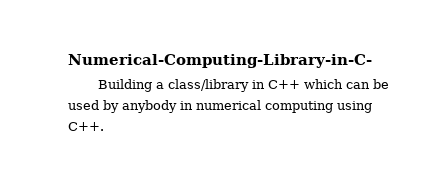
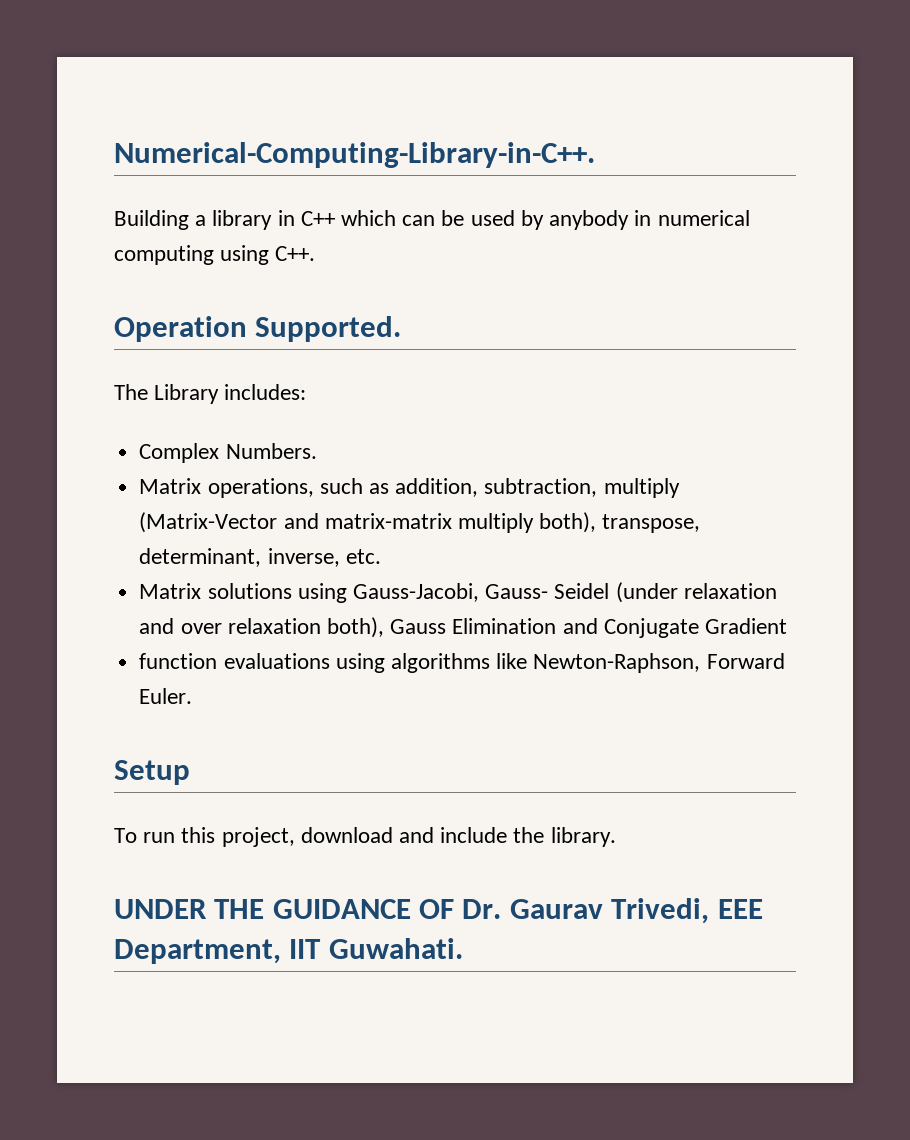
- Numerical-Computing-Library-in-C-
+ Numerical-Computing-Library-in-C++.
- Building a class/library in C++ which can be used by anybody in numerical computing using C++.
+ Building a library in C++ which can be used by anybody in numerical computing using C++.
+ Operation Supported.
+ The Library includes:
+ Complex Numbers.
+ Matrix operations, such as addition, subtraction, multiply (Matrix-Vector and matrix-matrix multiply both), transpose, determinant, inverse, etc.
+ Matrix solutions using Gauss-Jacobi, Gauss- Seidel (under relaxation and over relaxation both), Gauss Elimination and Conjugate Gradient
+ function evaluations using algorithms like Newton-Raphson, Forward Euler.
+ Setup
+ To run this project, download and include the library.
+ UNDER THE GUIDANCE OF Dr. Gaurav Trivedi, EEE Department, IIT Guwahati.

